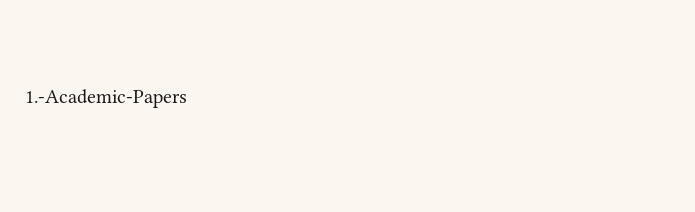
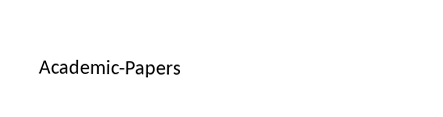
- 1.-Academic-Papers
+ Academic-Papers

